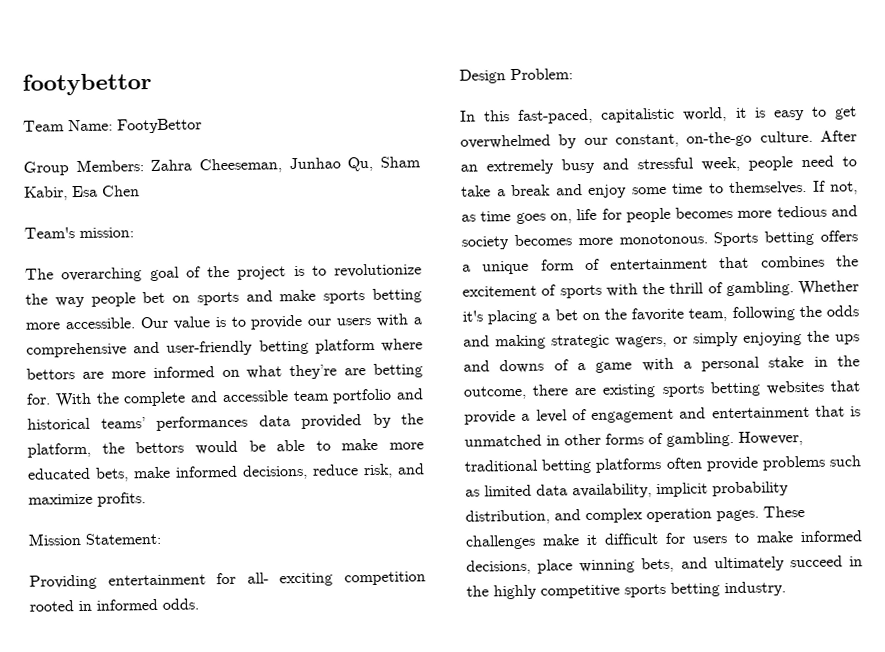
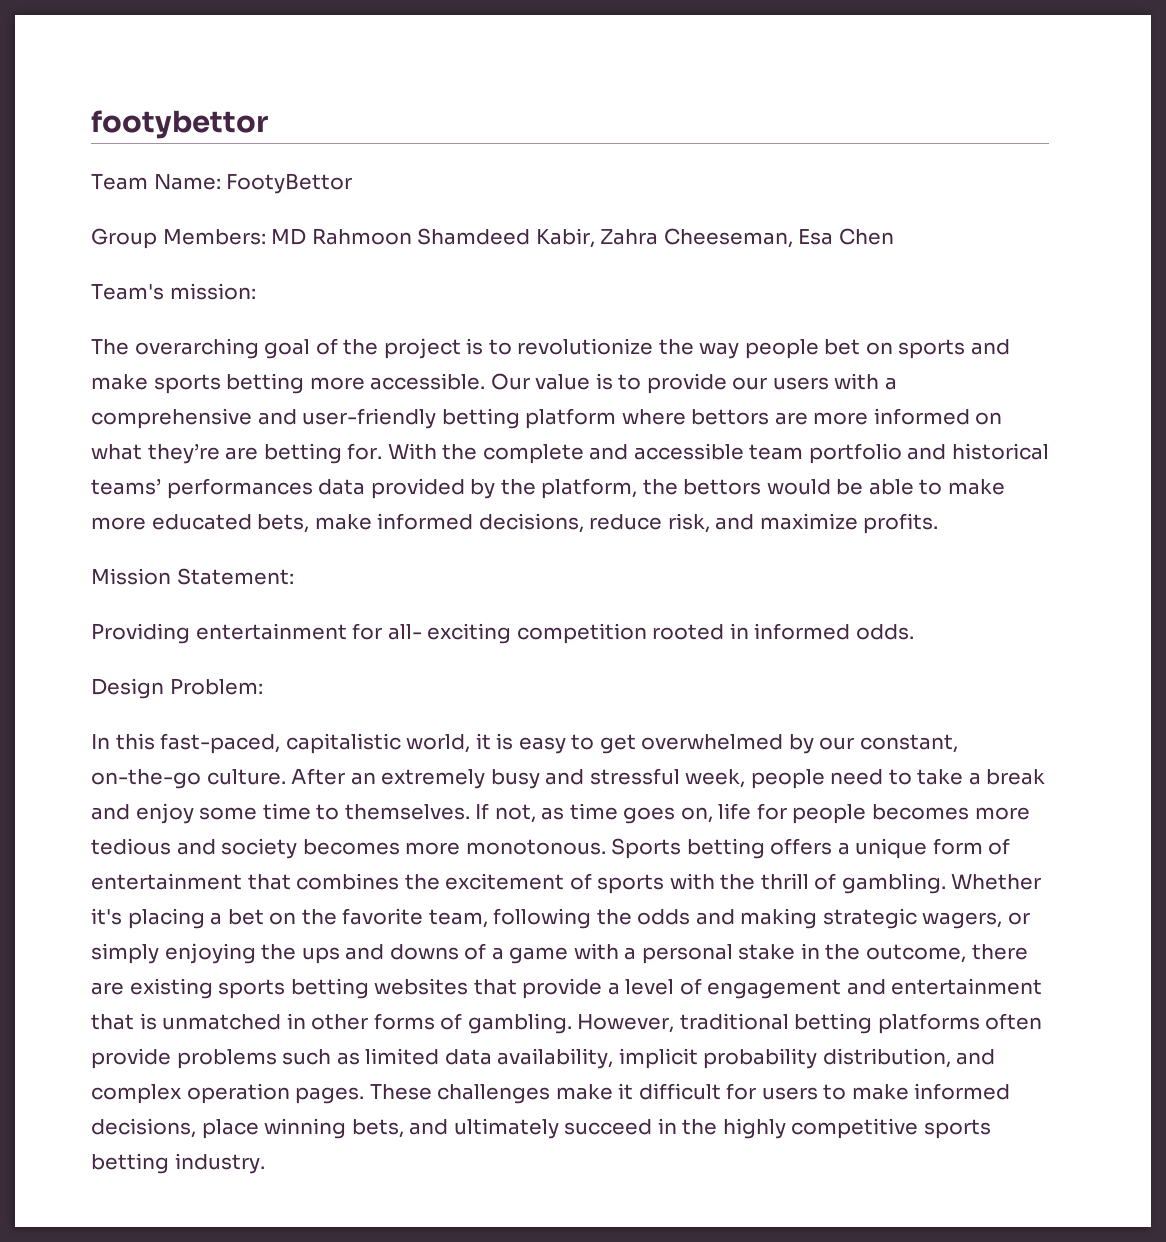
- Group Members: Zahra Cheeseman, Junhao Qu, Sham Kabir, Esa Chen
+ Group Members: MD Rahmoon Shamdeed Kabir, Zahra Cheeseman, Esa Chen

